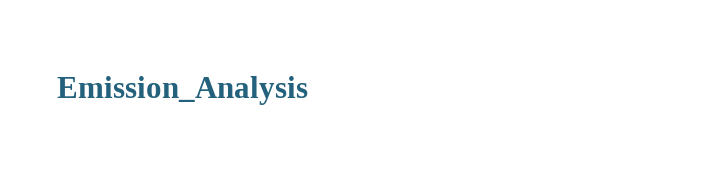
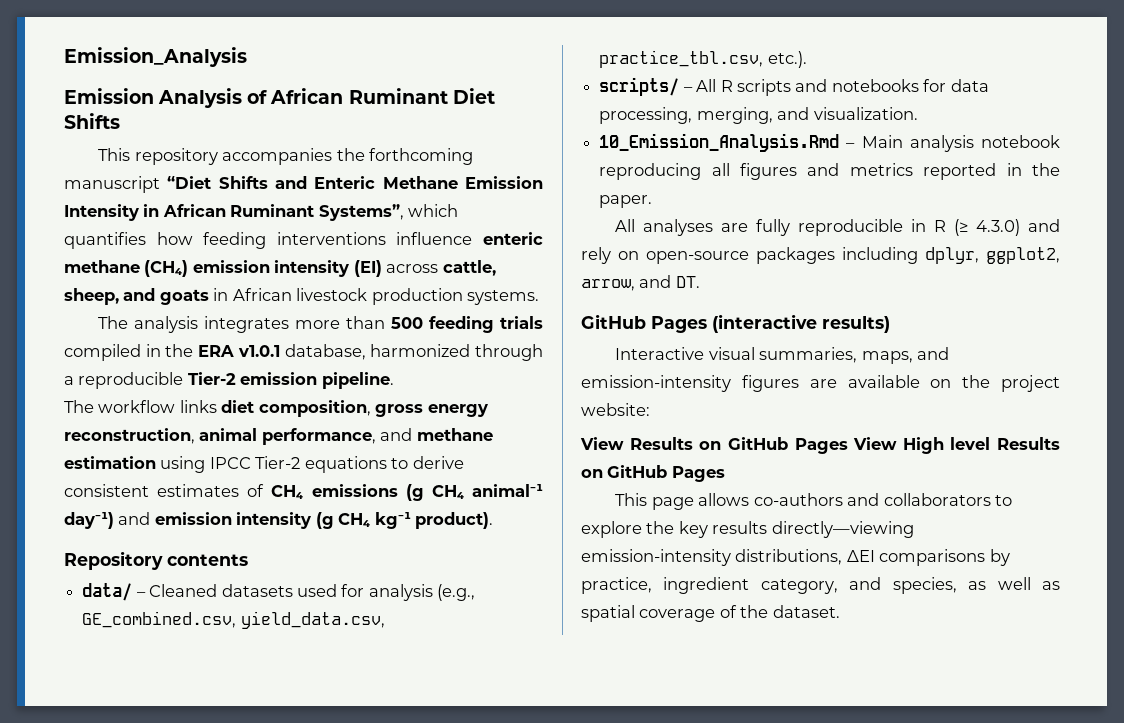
+ Emission Analysis of African Ruminant Diet Shifts
+ This repository accompanies the forthcoming manuscript “Diet Shifts and Enteric Methane Emission Intensity in African Ruminant Systems”, which quantifies how feeding interventions influence enteric methane (CH₄) emission intensity (EI) across cattle, sheep, and goats in African livestock production systems.
+ The analysis integrates more than 500 feeding trials compiled in the ERA v1.0.1 database, harmonized through a reproducible Tier-2 emission pipeline.
+ The workflow links diet composition, gross energy reconstruction, animal performance, and methane estimation using IPCC Tier-2 equations to derive consistent estimates of CH₄ emissions (g CH₄ animal⁻¹ day⁻¹) and emission intensity (g CH₄ kg⁻¹ product).
+ Repository contents
+ data/ – Cleaned datasets used for analysis (e.g., GE_combined.csv, yield_data.csv, practice_tbl.csv, etc.).
+ scripts/ – All R scripts and notebooks for data processing, merging, and visualization.
+ 10_Emission_Analysis.Rmd – Main analysis notebook reproducing all figures and metrics reported in the paper.
+ All analyses are fully reproducible in R (≥ 4.3.0) and rely on open-source packages including dplyr, ggplot2, arrow, and DT.
+ GitHub Pages (interactive results)
+ Interactive visual summaries, maps, and emission-intensity figures are available on the project website:
+ View Results on GitHub Pages View High level Results on GitHub Pages
+ This page allows co-authors and collaborators to explore the key results directly—viewing emission-intensity distributions, ΔEI comparisons by practice, ingredient category, and species, as well as spatial coverage of the dataset.

